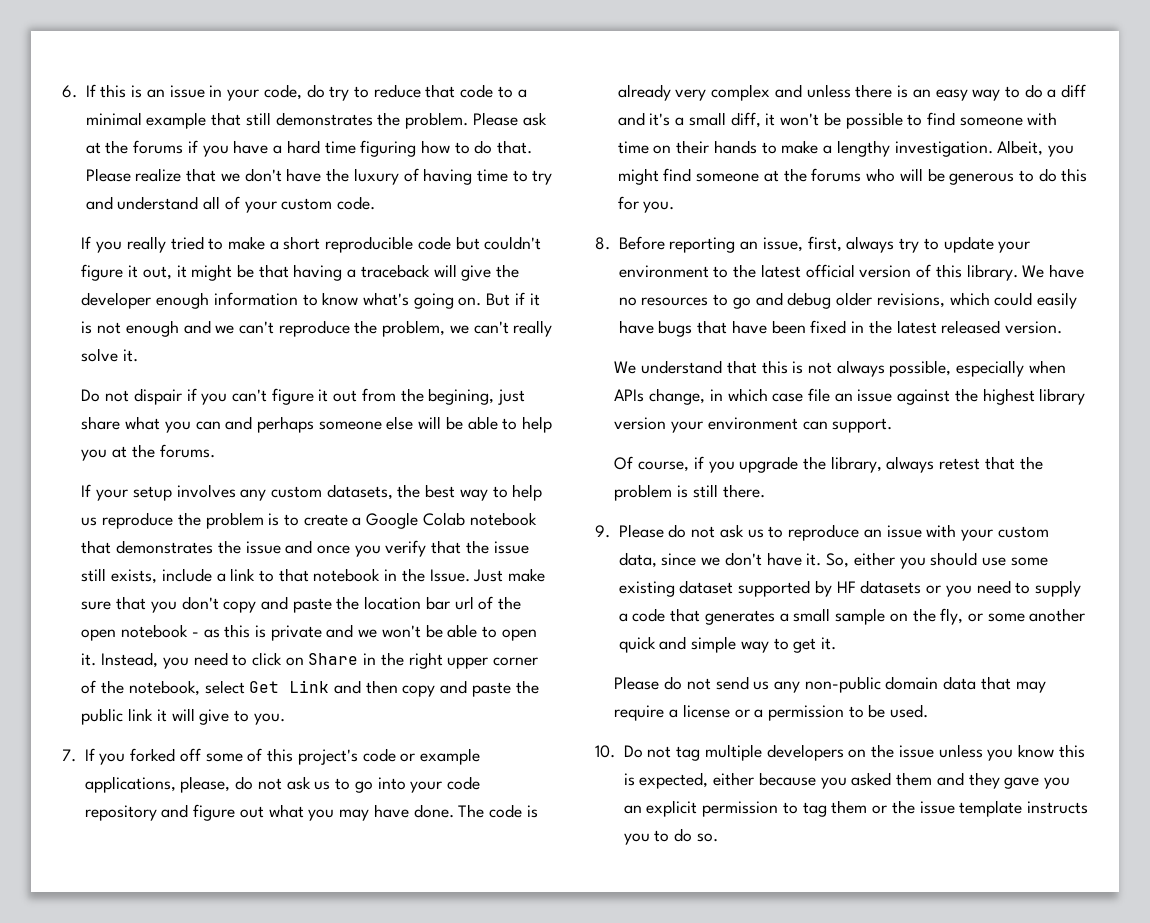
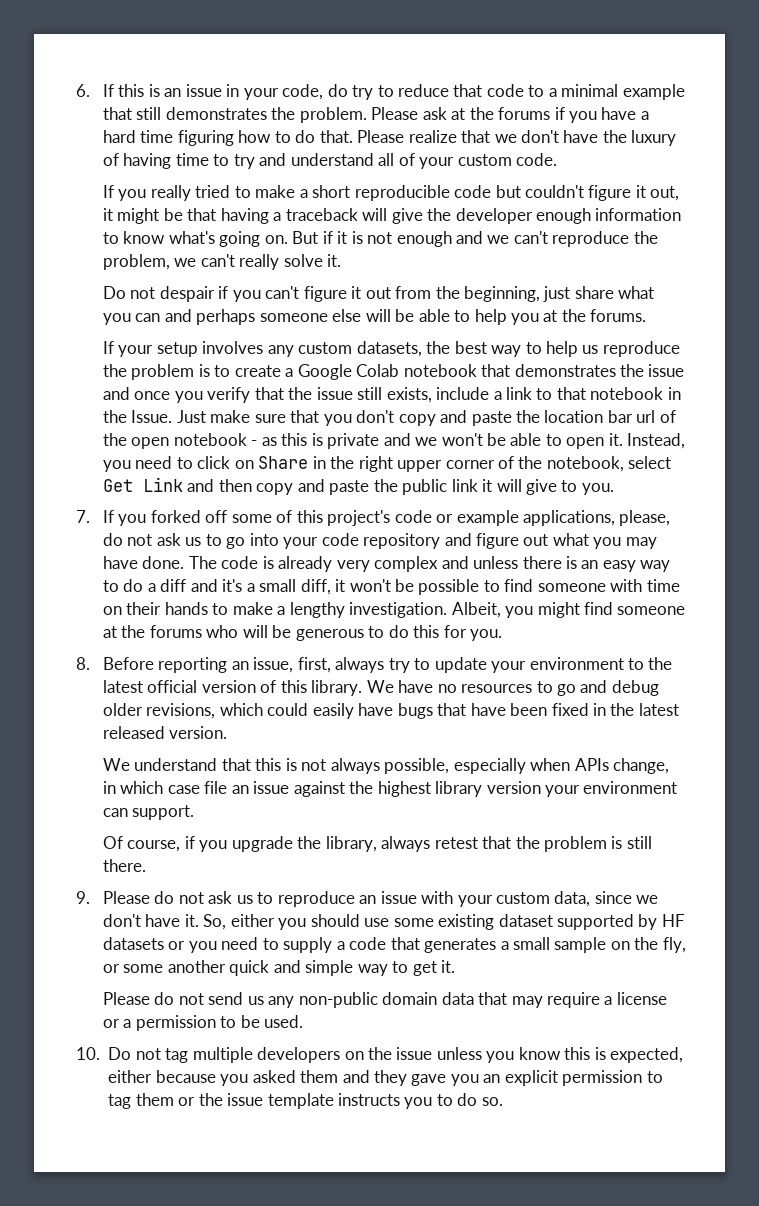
- Do not dispair if you can't figure it out from the begining, just share what you can and perhaps someone else will be able to help you at the forums.
+ Do not despair if you can't figure it out from the beginning, just share what you can and perhaps someone else will be able to help you at the forums.

